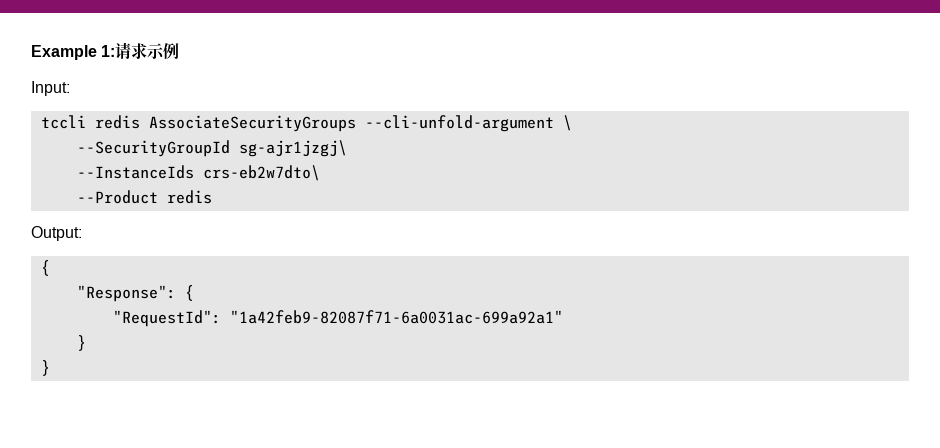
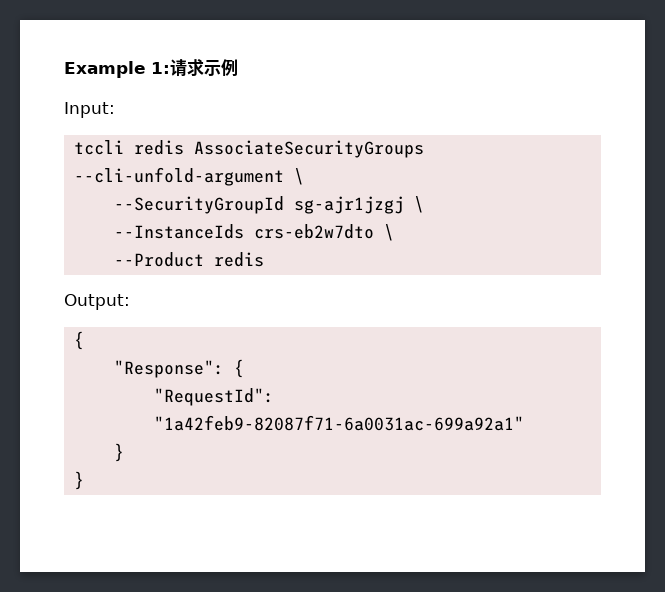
- --SecurityGroupId sg-ajr1jzgj\
+ --SecurityGroupId sg-ajr1jzgj \
- --InstanceIds crs-eb2w7dto\
+ --InstanceIds crs-eb2w7dto \

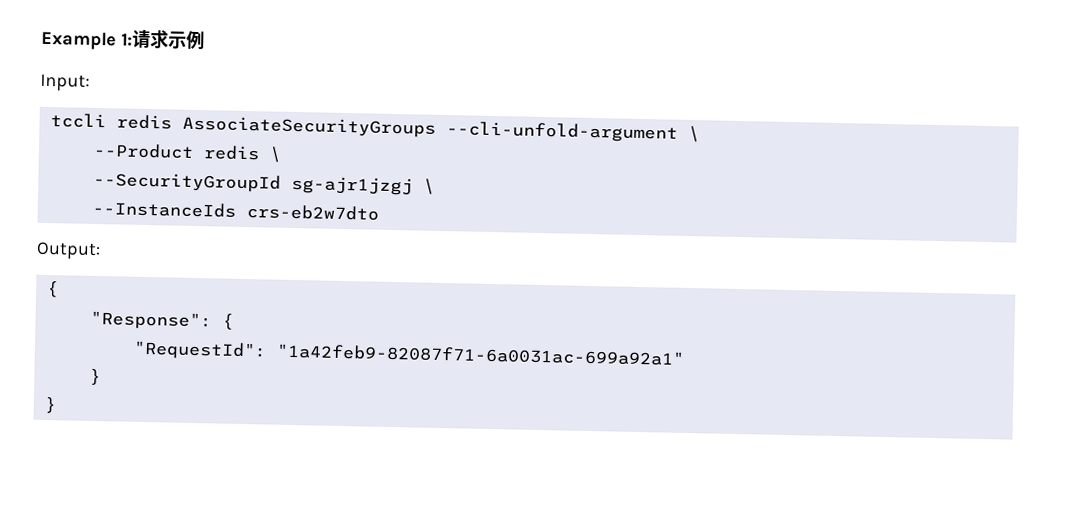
+ --Product redis \
- --InstanceIds crs-eb2w7dto \
- --Product redis
+ --InstanceIds crs-eb2w7dto

